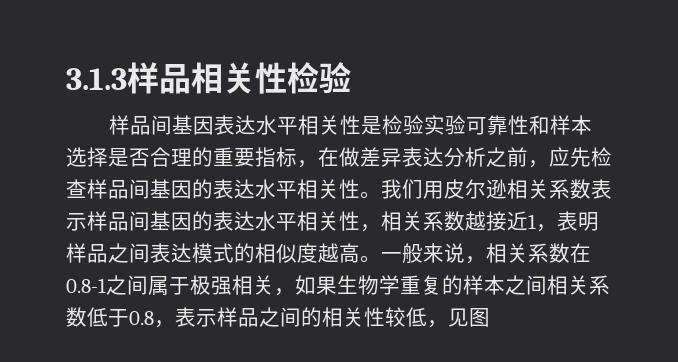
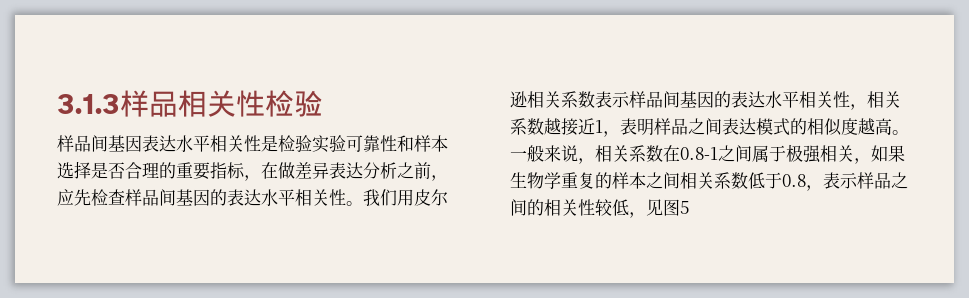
- 一般来说，相关系数在0.8-1之间属于极强相关，如果生物学重复的样本之间相关系数低于0.8，表示样品之间的相关性较低，见图
+ 一般来说，相关系数在0.8-1之间属于极强相关，如果生物学重复的样本之间相关系数低于0.8，表示样品之间的相关性较低，见图5

